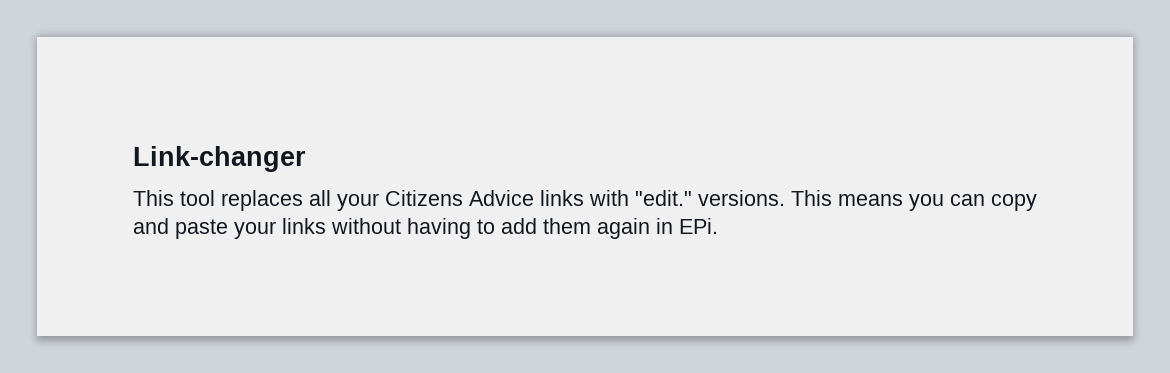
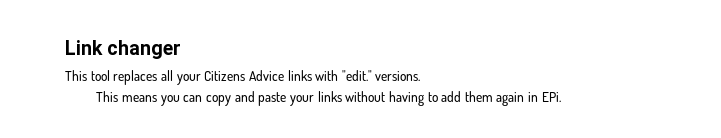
- Link-changer
+ Link changer
- This tool replaces all your Citizens Advice links with "edit." versions. This means you can copy and paste your links without having to add them again in EPi.
+ This tool replaces all your Citizens Advice links with "edit." versions.
+ This means you can copy and paste your links without having to add them again in EPi.

